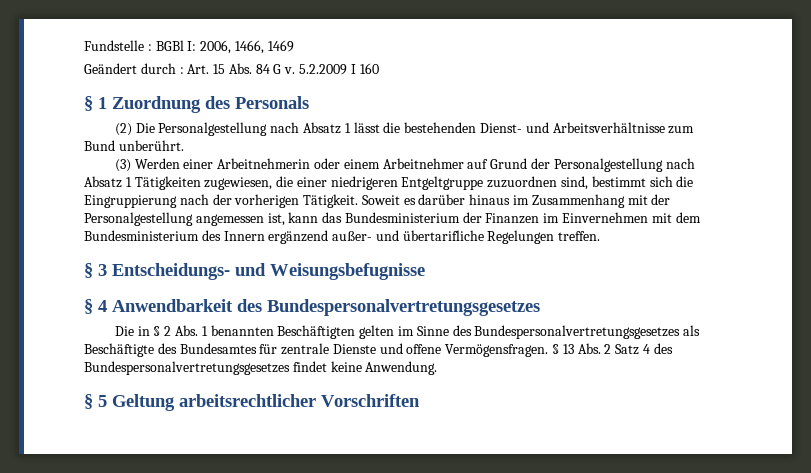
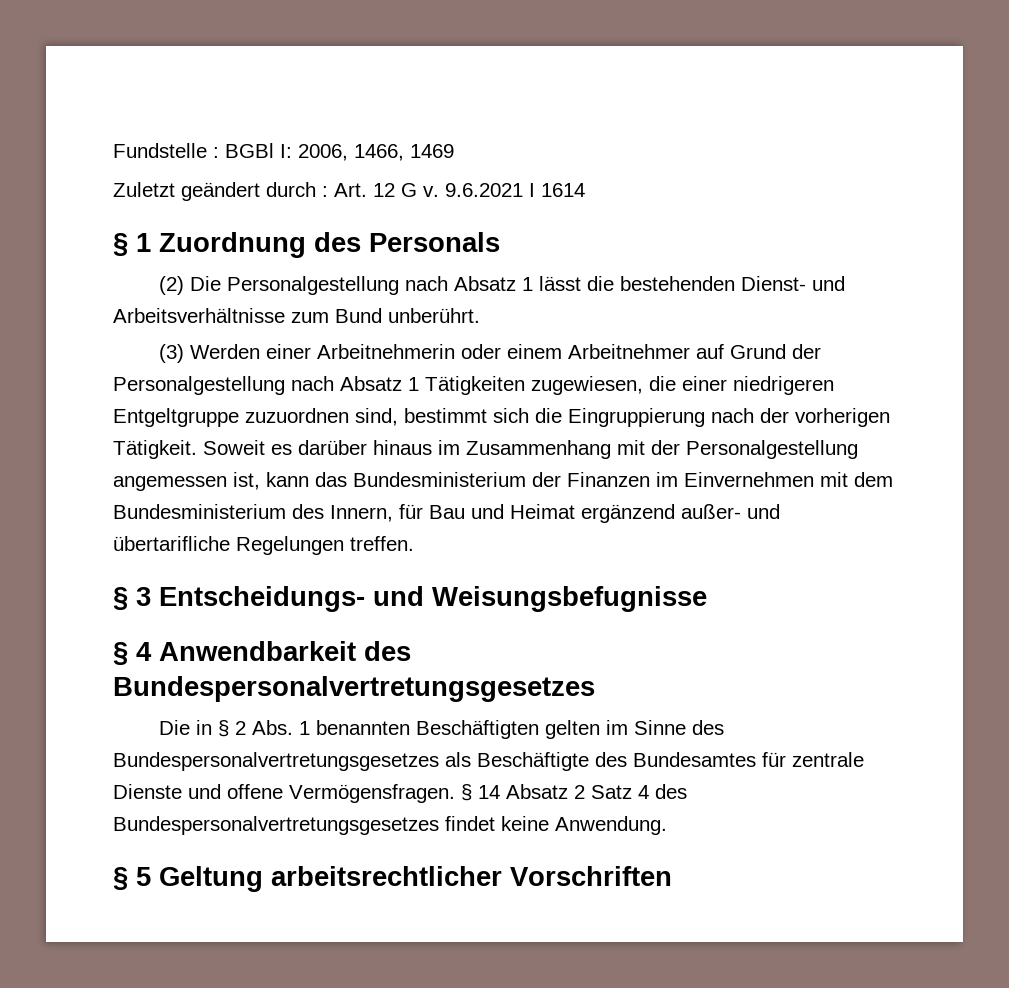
- Geändert durch : Art. 15 Abs. 84 G v. 5.2.2009 I 160
+ Zuletzt geändert durch : Art. 12 G v. 9.6.2021 I 1614
- Soweit es darüber hinaus im Zusammenhang mit der Personalgestellung angemessen ist, kann das Bundesministerium der Finanzen im Einvernehmen mit dem Bundesministerium des Innern ergänzend außer- und übertarifliche Regelungen treffen.
+ Soweit es darüber hinaus im Zusammenhang mit der Personalgestellung angemessen ist, kann das Bundesministerium der Finanzen im Einvernehmen mit dem Bundesministerium des Innern, für Bau und Heimat ergänzend außer- und übertarifliche Regelungen treffen.
- § 13 Abs. 2 Satz 4 des Bundespersonalvertretungsgesetzes findet keine Anwendung.
+ § 14 Absatz 2 Satz 4 des Bundespersonalvertretungsgesetzes findet keine Anwendung.

